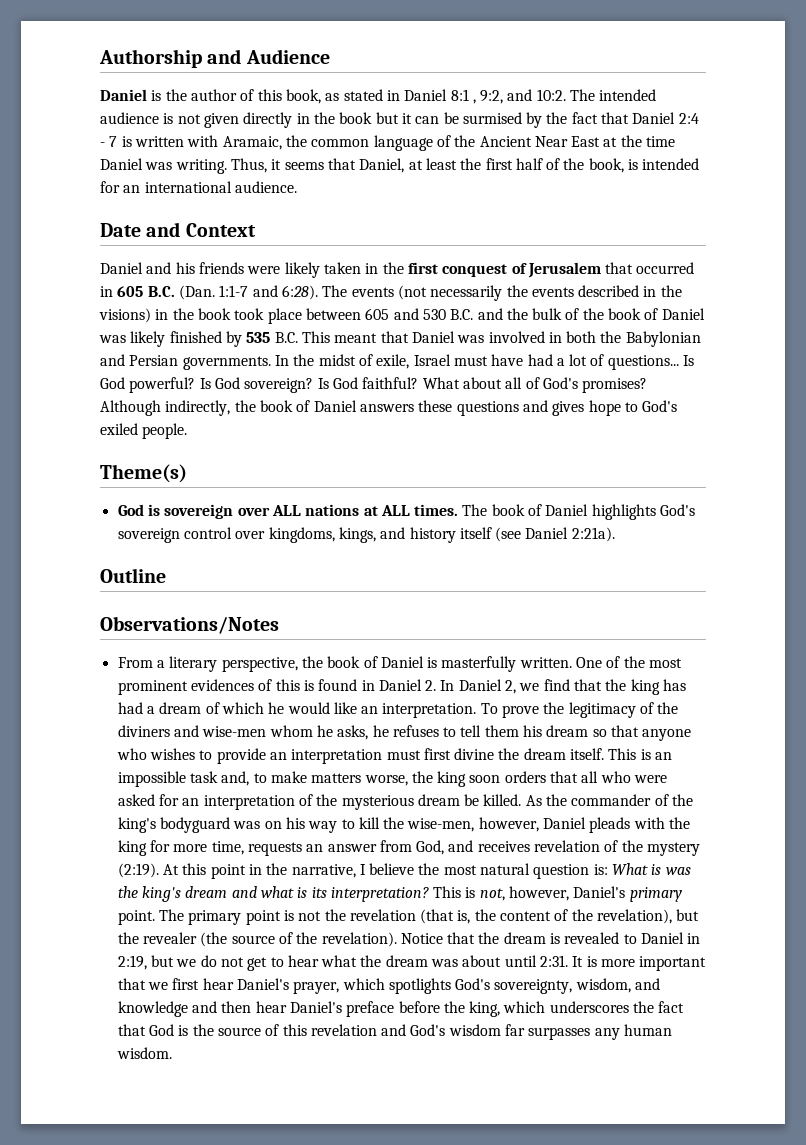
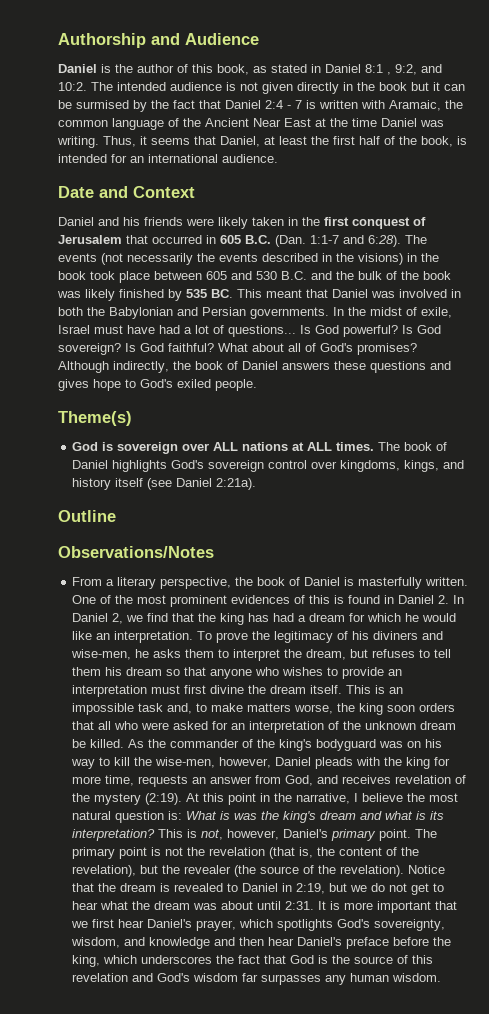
- The events (not necessarily the events described in the visions) in the book took place between 605 and 530 B.C. and the bulk of the book of Daniel was likely finished by 535 B.C. This meant that Daniel was involved in both the Babylonian and Persian governments.
+ The events (not necessarily the events described in the visions) in the book took place between 605 and 530 B.C. and the bulk of the book was likely finished by 535 BC. This meant that Daniel was involved in both the Babylonian and Persian governments.
- One of the most prominent evidences of this is found in Daniel 2. In Daniel 2, we find that the king has had a dream of which he would like an interpretation.
+ One of the most prominent evidences of this is found in Daniel 2. In Daniel 2, we find that the king has had a dream for which he would like an interpretation.
- To prove the legitimacy of the diviners and wise-men whom he asks, he refuses to tell them his dream so that anyone who wishes to provide an interpretation must first divine the dream itself.
+ To prove the legitimacy of his diviners and wise-men, he asks them to interpret the dream, but refuses to tell them his dream so that anyone who wishes to provide an interpretation must first divine the dream itself.
- This is an impossible task and, to make matters worse, the king soon orders that all who were asked for an interpretation of the mysterious dream be killed.
+ This is an impossible task and, to make matters worse, the king soon orders that all who were asked for an interpretation of the unknown dream be killed.

